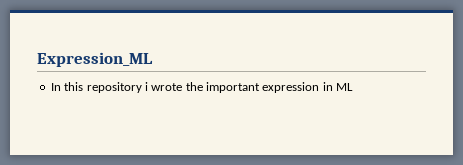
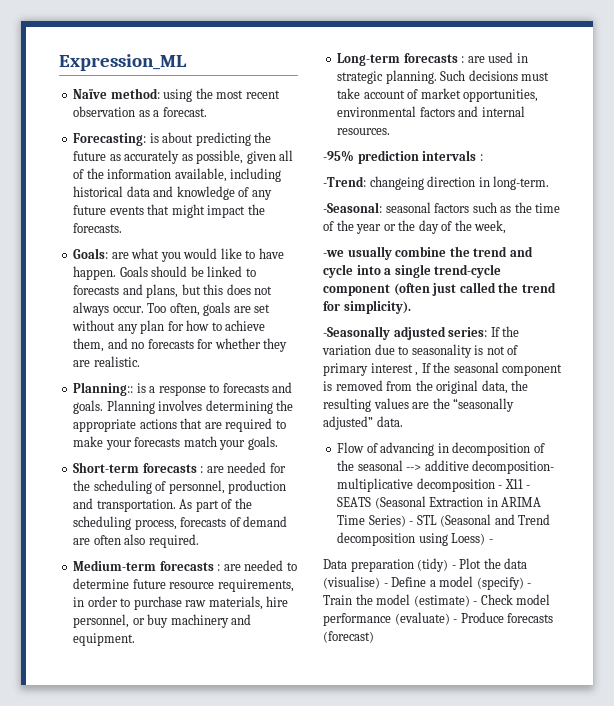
- In this repository i wrote the important expression in ML
+ Naïve method: using the most recent observation as a forecast.
+ Forecasting: is about predicting the future as accurately as possible, given all of the information available, including historical data and knowledge of any future events that might impact the forecasts.
+ Goals: are what you would like to have happen. Goals should be linked to forecasts and plans, but this does not always occur. Too often, goals are set without any plan for how to achieve them, and no forecasts for whether they are realistic.
+ Planning:: is a response to forecasts and goals. Planning involves determining the appropriate actions that are required to make your forecasts match your goals.
+ Short-term forecasts : are needed for the scheduling of personnel, production and transportation. As part of the scheduling process, forecasts of demand are often also required.
+ Medium-term forecasts : are needed to determine future resource requirements, in order to purchase raw materials, hire personnel, or buy machinery and equipment.
+ Long-term forecasts : are used in strategic planning. Such decisions must take account of market opportunities, environmental factors and internal resources.
+ -95% prediction intervals :
+ -Trend: changeing direction in long-term.
+ -Seasonal: seasonal factors such as the time of the year or the day of the week,
+ -we usually combine the trend and cycle into a single trend-cycle component (often just called the trend for simplicity).
+ -Seasonally adjusted series: If the variation due to seasonality is not of primary interest , If the seasonal component is removed from the original data, the resulting values are the “seasonally adjusted” data.
+ Flow of advancing in decomposition of the seasonal --> additive decomposition- multiplicative decomposition - X11 - SEATS (Seasonal Extraction in ARIMA Time Series) - STL (Seasonal and Trend decomposition using Loess) -
+ Data preparation (tidy) - Plot the data (visualise) - Define a model (specify) - Train the model (estimate) - Check model performance (evaluate) - Produce forecasts (forecast)

